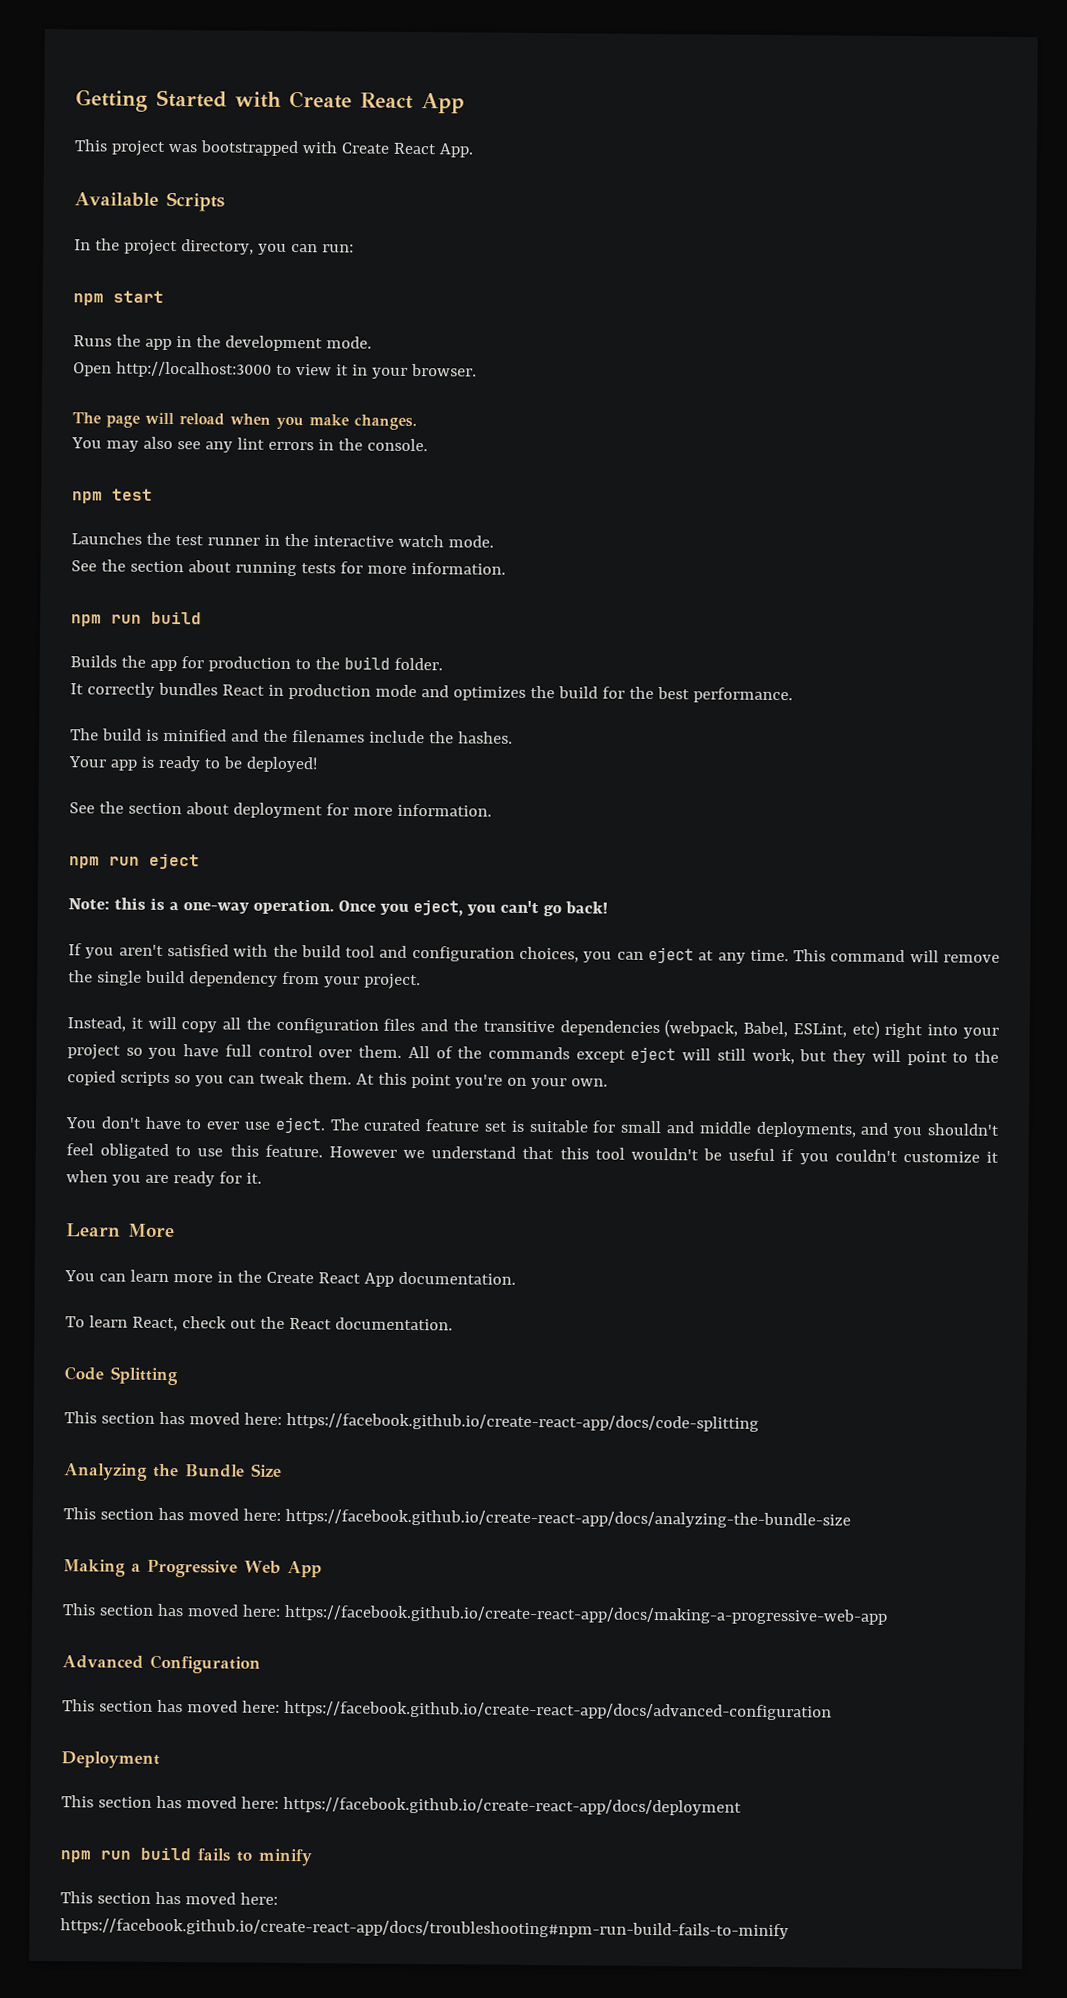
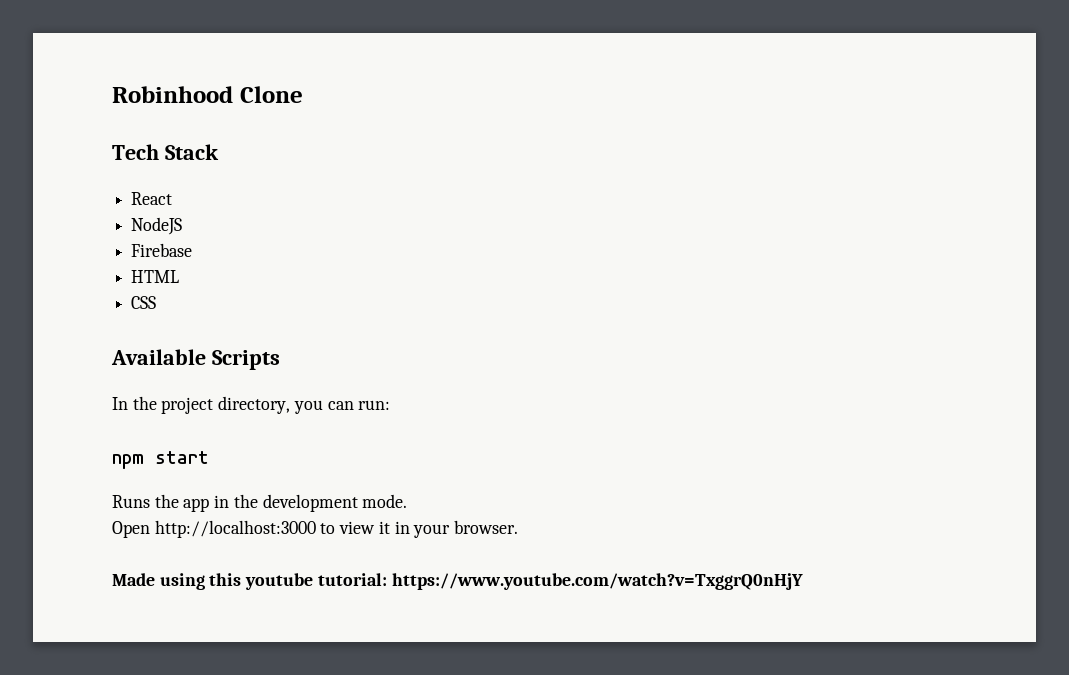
- Getting Started with Create React App
- This project was bootstrapped with Create React App.
+ Robinhood Clone
+ Tech Stack
+ React
+ NodeJS
+ Firebase
+ HTML
+ CSS
- The page will reload when you make changes.
- You may also see any lint errors in the console.
- npm test
- Launches the test runner in the interactive watch mode.
- See the section about running tests for more information.
- npm run build
- Builds the app for production to the build folder.
- It correctly bundles React in production mode and optimizes the build for the best performance.
- The build is minified and the filenames include the hashes.
- Your app is ready to be deployed!
- See the section about deployment for more information.
- npm run eject
- Note: this is a one-way operation. Once you eject, you can't go back!
- If you aren't satisfied with the build tool and configuration choices, you can eject at any time. This command will remove the single build dependency from your project.
- Instead, it will copy all the configuration files and the transitive dependencies (webpack, Babel, ESLint, etc) right into your project so you have full control over them. All of the commands except eject will still work, but they will point to the copied scripts so you can tweak them. At this point you're on your own.
- You don't have to ever use eject. The curated feature set is suitable for small and middle deployments, and you shouldn't feel obligated to use this feature. However we understand that this tool wouldn't be useful if you couldn't customize it when you are ready for it.
- Learn More
- You can learn more in the Create React App documentation.
- To learn React, check out the React documentation.
- Code Splitting
- This section has moved here: https://facebook.github.io/create-react-app/docs/code-splitting
- Analyzing the Bundle Size
- This section has moved here: https://facebook.github.io/create-react-app/docs/analyzing-the-bundle-size
- Making a Progressive Web App
- This section has moved here: https://facebook.github.io/create-react-app/docs/making-a-progressive-web-app
- Advanced Configuration
- This section has moved here: https://facebook.github.io/create-react-app/docs/advanced-configuration
- Deployment
- This section has moved here: https://facebook.github.io/create-react-app/docs/deployment
- npm run build fails to minify
- This section has moved here: https://facebook.github.io/create-react-app/docs/troubleshooting#npm-run-build-fails-to-minify
+ Made using this youtube tutorial: https://www.youtube.com/watch?v=TxggrQ0nHjY

